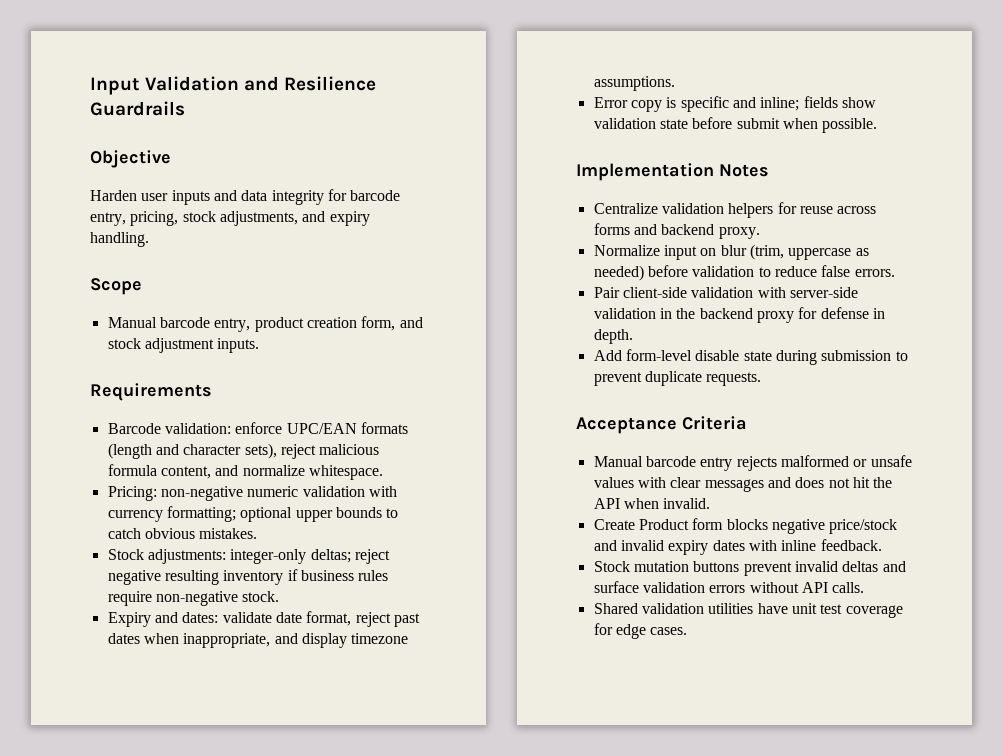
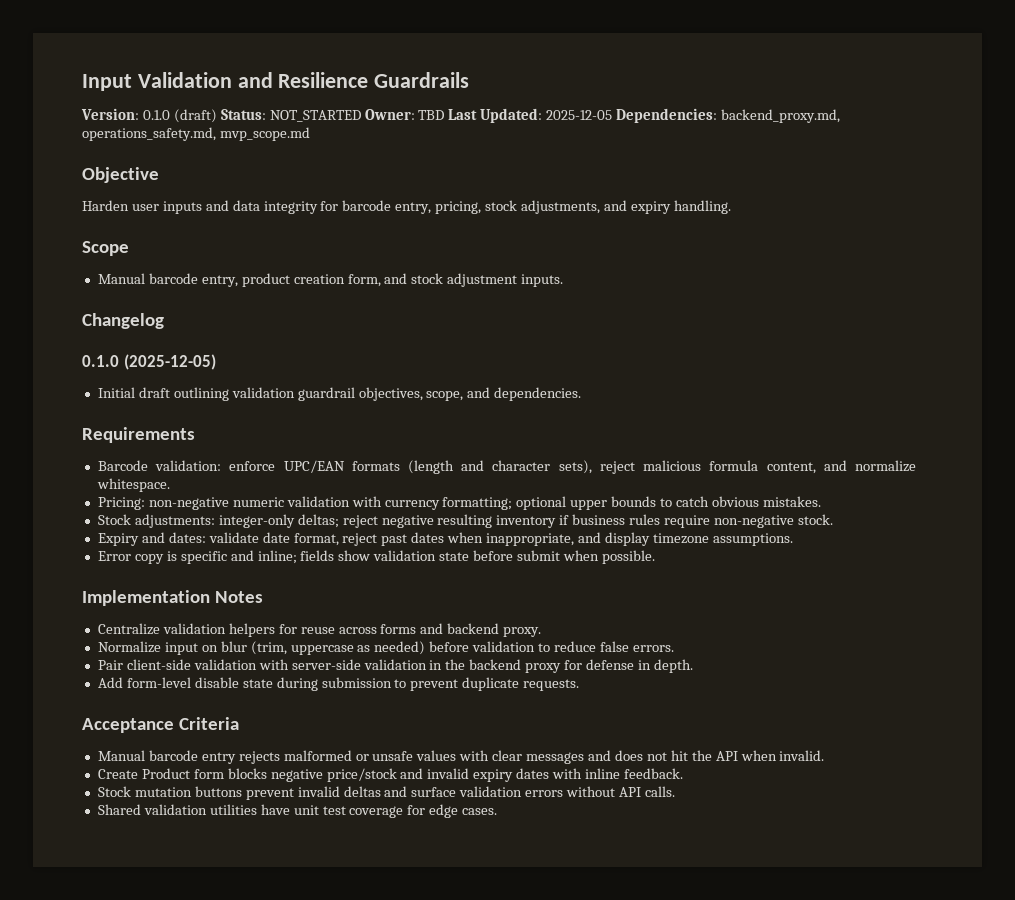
+ Version: 0.1.0 (draft) Status: NOT_STARTED Owner: TBD Last Updated: 2025-12-05 Dependencies: backend_proxy.md, operations_safety.md, mvp_scope.md
+ Changelog
+ 0.1.0 (2025-12-05)
+ Initial draft outlining validation guardrail objectives, scope, and dependencies.

